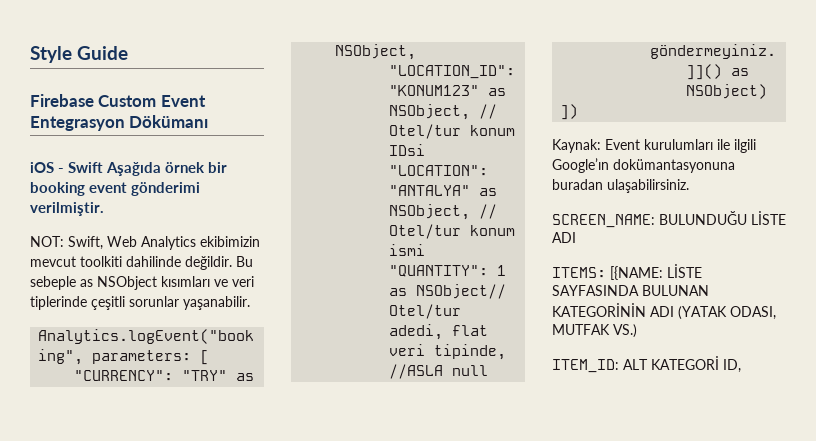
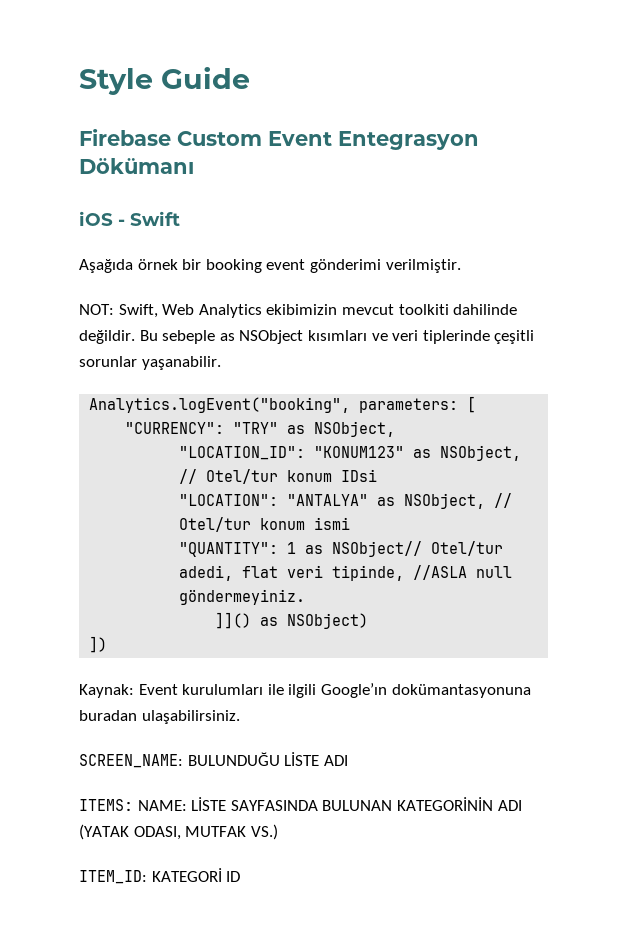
- iOS - Swift Aşağıda örnek bir booking event gönderimi verilmiştir.
+ iOS - Swift
+ Aşağıda örnek bir booking event gönderimi verilmiştir.
- ITEMS: [{NAME: LİSTE SAYFASINDA BULUNAN KATEGORİNİN ADI (YATAK ODASI, MUTFAK VS.)
+ ITEMS: NAME: LİSTE SAYFASINDA BULUNAN KATEGORİNİN ADI (YATAK ODASI, MUTFAK VS.)
- ITEM_ID: ALT KATEGORİ ID,
+ ITEM_ID: KATEGORİ ID

